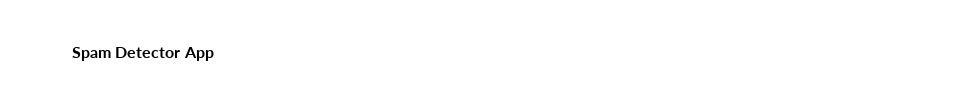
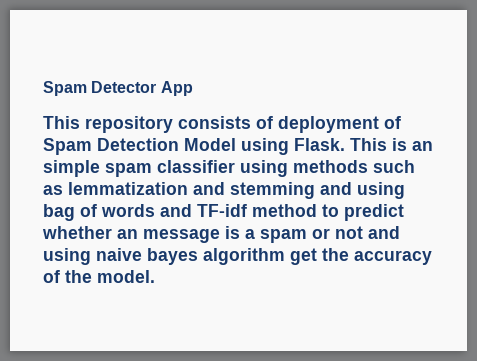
+ This repository consists of deployment of Spam Detection Model using Flask. This is an simple spam classifier using methods such as lemmatization and stemming and using bag of words and TF-idf method to predict whether an message is a spam or not and using naive bayes algorithm get the accuracy of the model.

